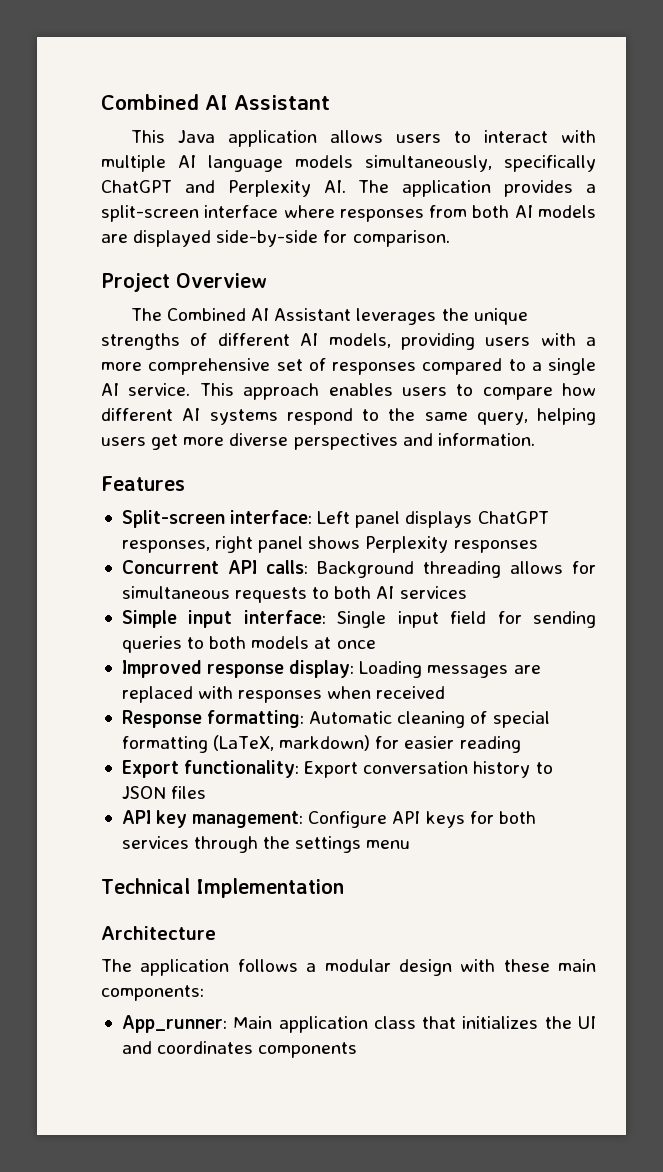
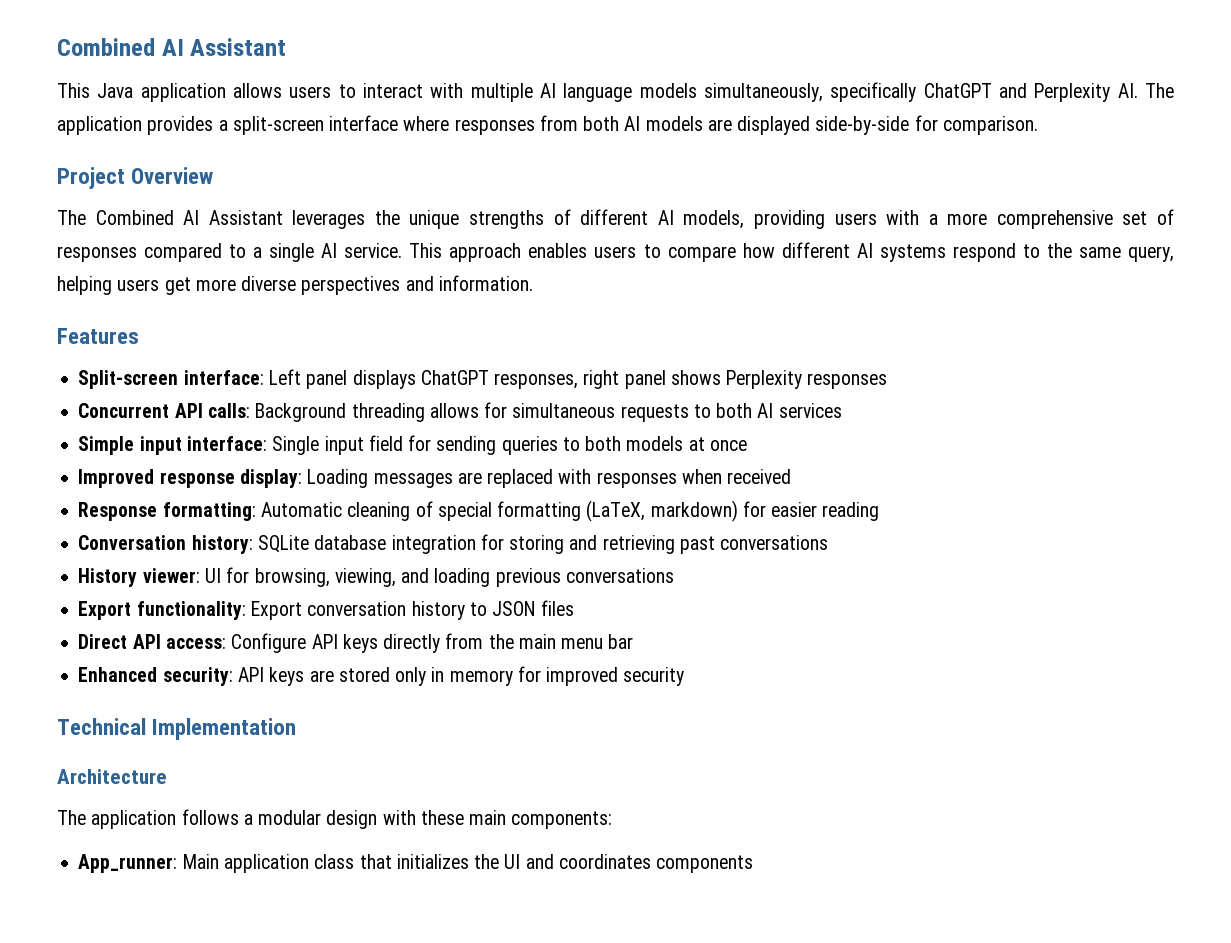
+ Conversation history: SQLite database integration for storing and retrieving past conversations
+ History viewer: UI for browsing, viewing, and loading previous conversations
- API key management: Configure API keys for both services through the settings menu
+ Direct API access: Configure API keys directly from the main menu bar
+ Enhanced security: API keys are stored only in memory for improved security

